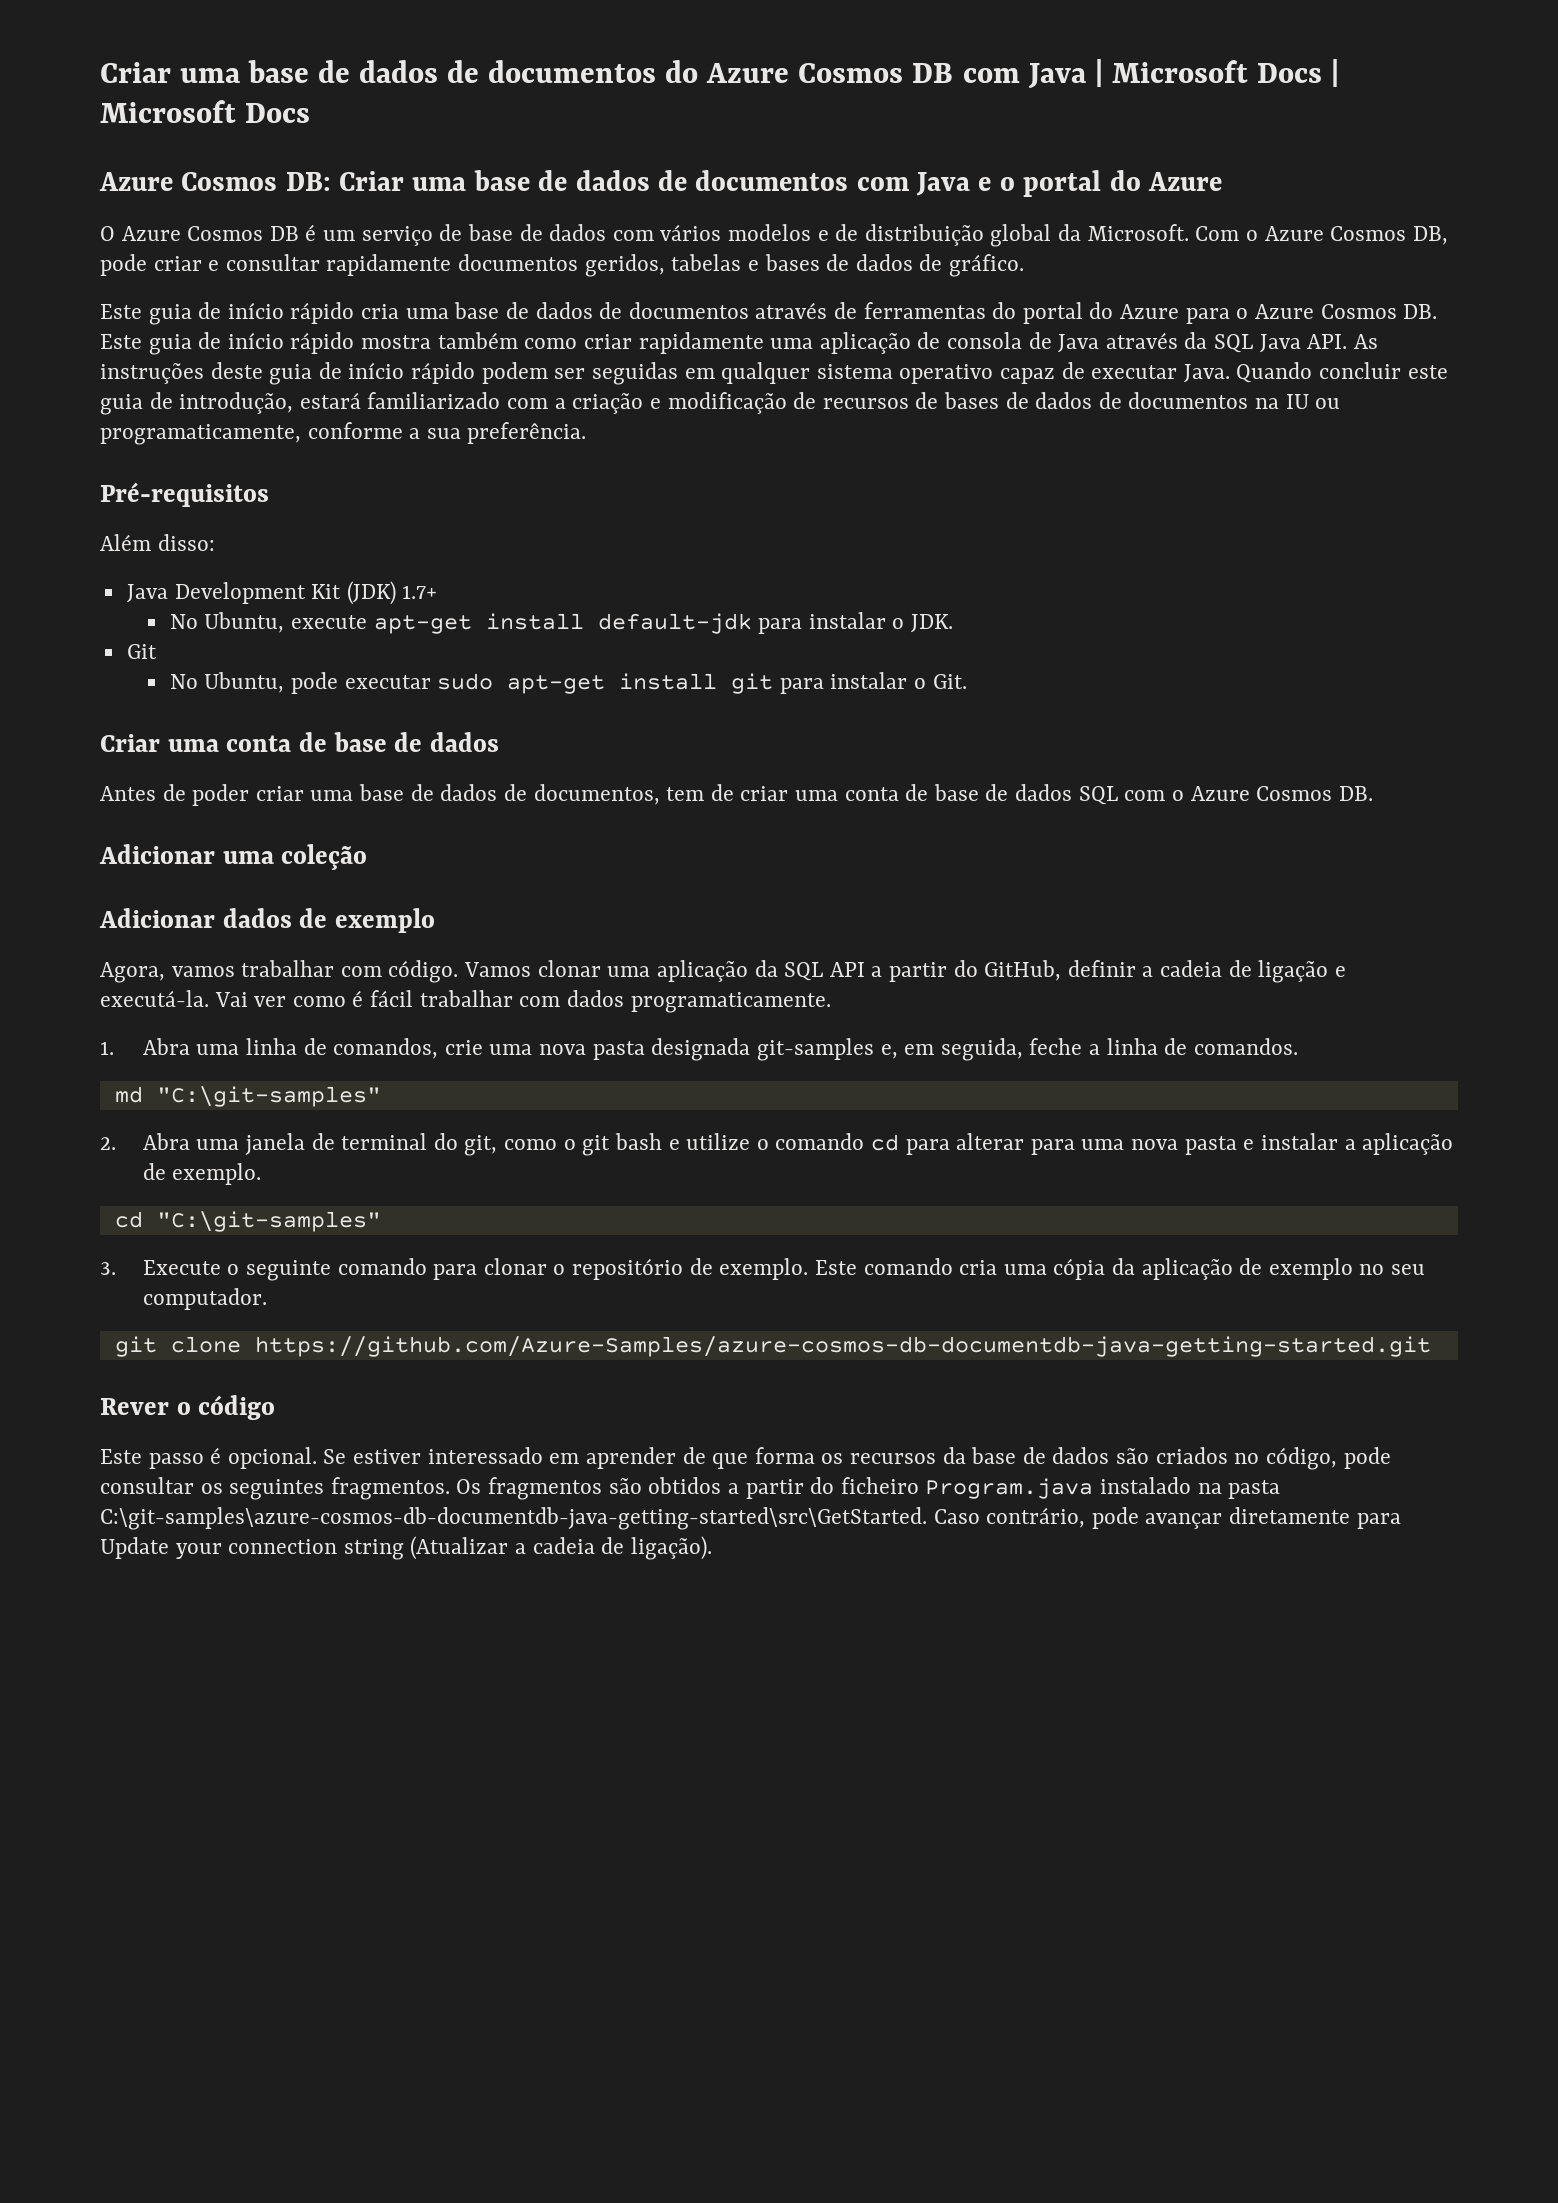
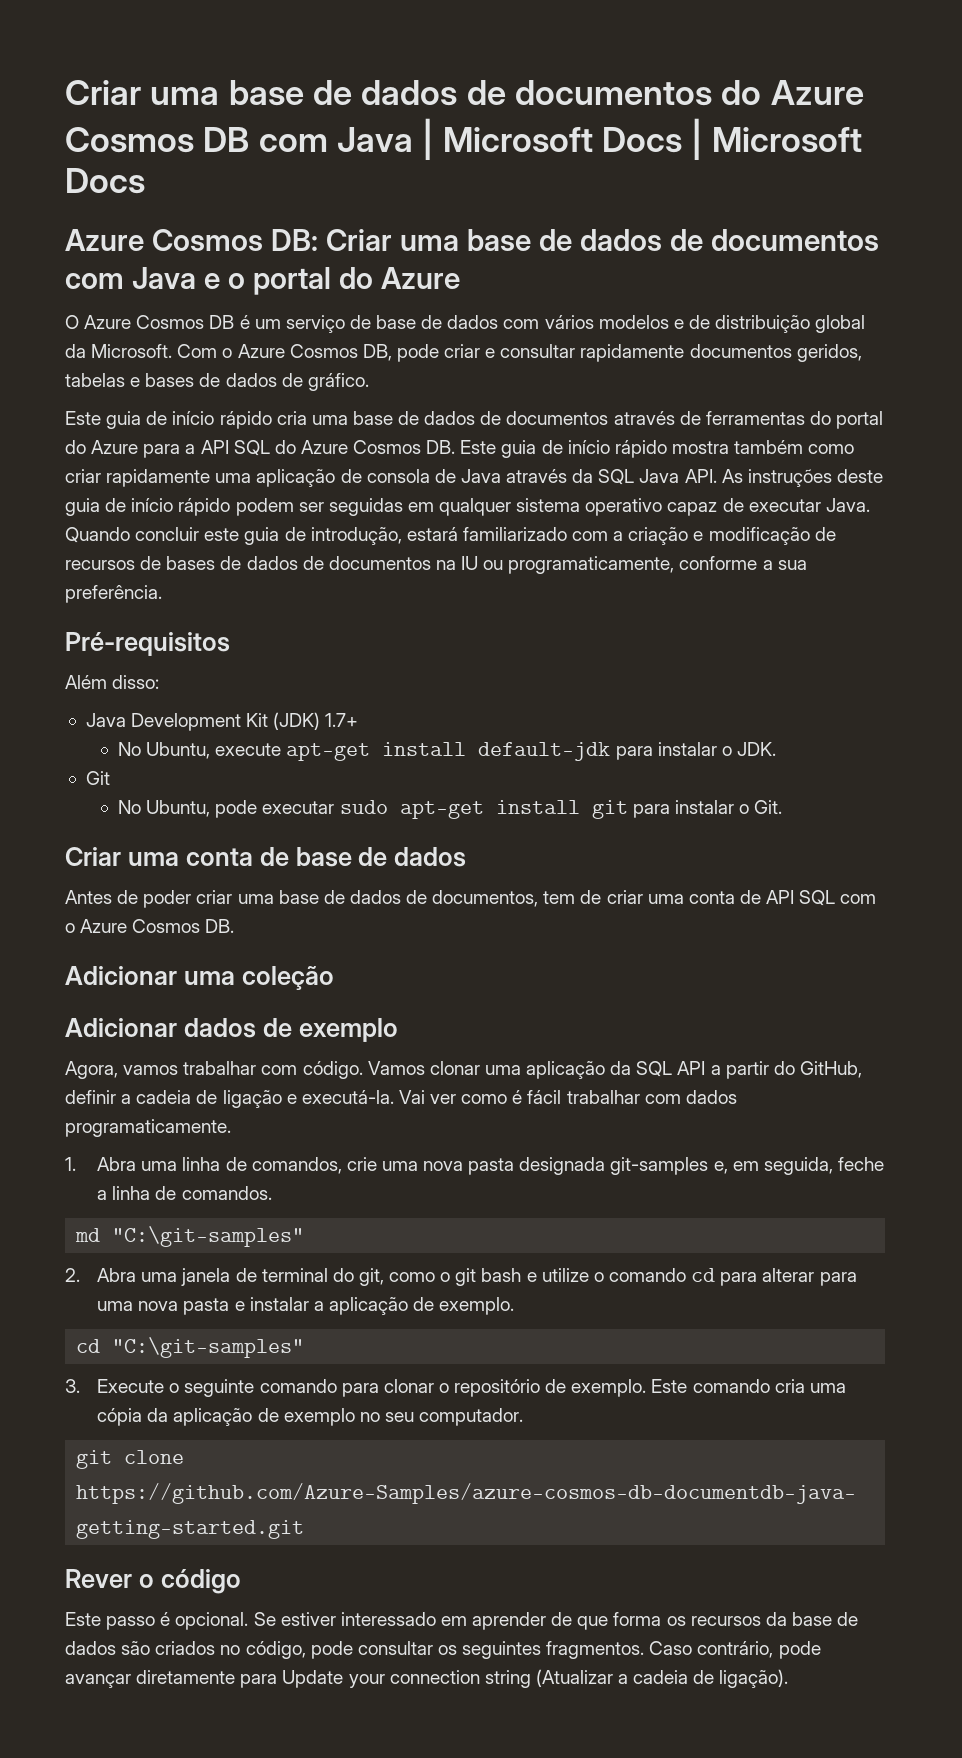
- Este guia de início rápido cria uma base de dados de documentos através de ferramentas do portal do Azure para o Azure Cosmos DB. Este guia de início rápido mostra também como criar rapidamente uma aplicação de consola de Java através da SQL Java API. As instruções deste guia de início rápido podem ser seguidas em qualquer sistema operativo capaz de executar Java.
+ Este guia de início rápido cria uma base de dados de documentos através de ferramentas do portal do Azure para a API SQL do Azure Cosmos DB. Este guia de início rápido mostra também como criar rapidamente uma aplicação de consola de Java através da SQL Java API. As instruções deste guia de início rápido podem ser seguidas em qualquer sistema operativo capaz de executar Java.
- Antes de poder criar uma base de dados de documentos, tem de criar uma conta de base de dados SQL com o Azure Cosmos DB.
+ Antes de poder criar uma base de dados de documentos, tem de criar uma conta de API SQL com o Azure Cosmos DB.
- Os fragmentos são obtidos a partir do ficheiro Program.java instalado na pasta C:\git-samples\azure-cosmos-db-documentdb-java-getting-started\src\GetStarted.

